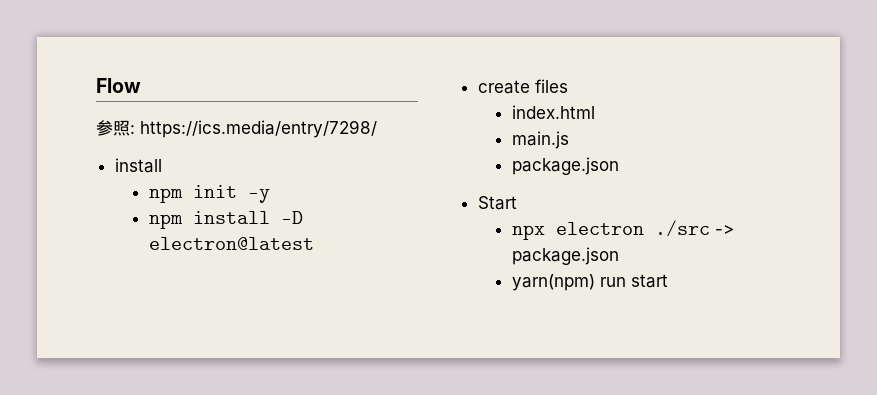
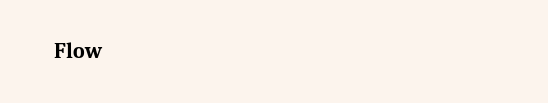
- 参照: https://ics.media/entry/7298/
- install
- npm init -y
- npm install -D electron@latest
- create files
- index.html
- main.js
- package.json
- Start
- npx electron ./src -> package.json
- yarn(npm) run start

